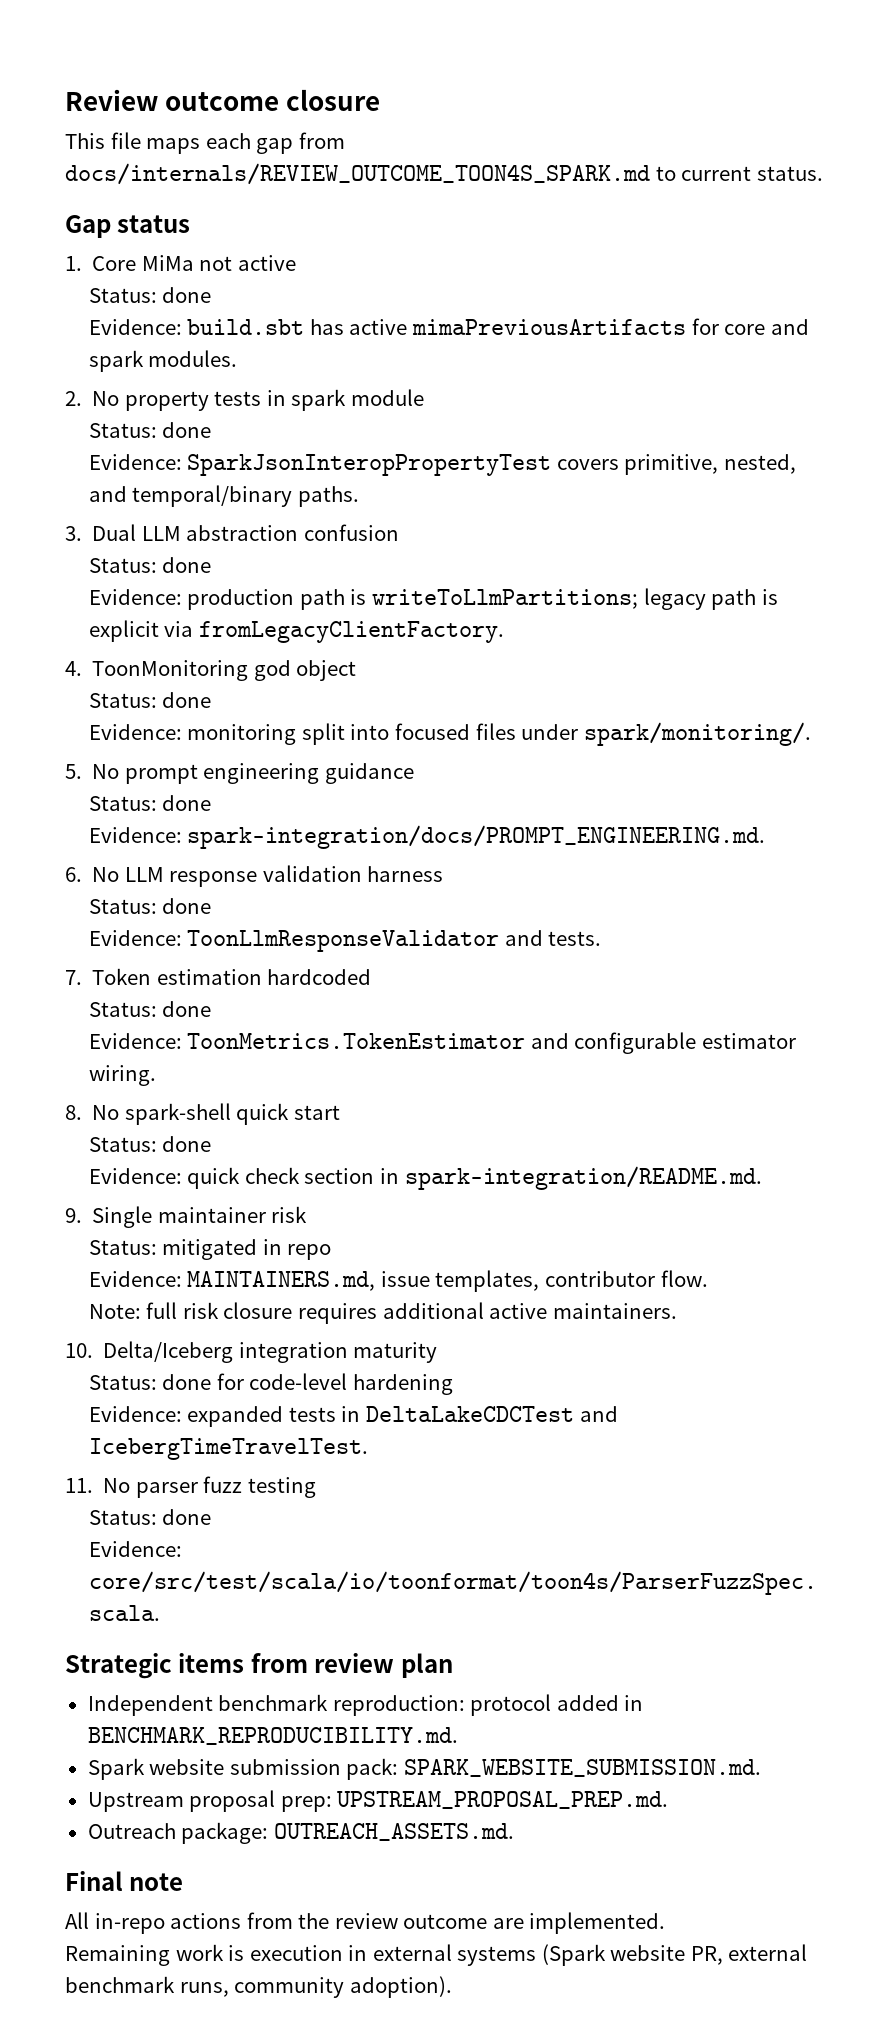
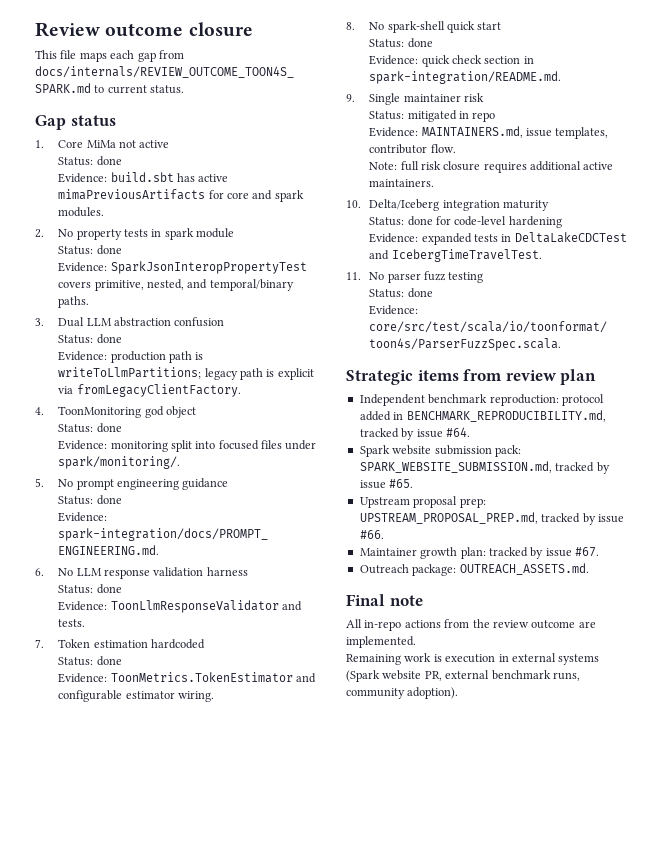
- Independent benchmark reproduction: protocol added in BENCHMARK_REPRODUCIBILITY.md.
+ Independent benchmark reproduction: protocol added in BENCHMARK_REPRODUCIBILITY.md, tracked by issue #64.
- Spark website submission pack: SPARK_WEBSITE_SUBMISSION.md.
- Upstream proposal prep: UPSTREAM_PROPOSAL_PREP.md.
+ Spark website submission pack: SPARK_WEBSITE_SUBMISSION.md, tracked by issue #65.
+ Upstream proposal prep: UPSTREAM_PROPOSAL_PREP.md, tracked by issue #66.
+ Maintainer growth plan: tracked by issue #67.

